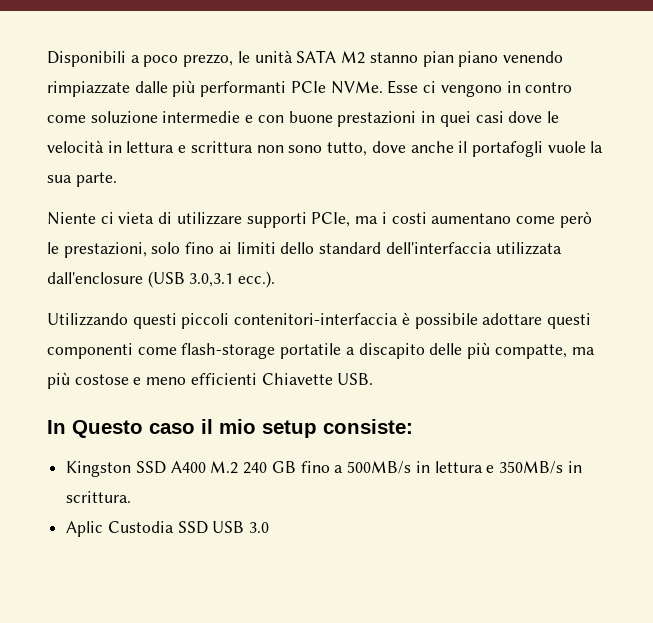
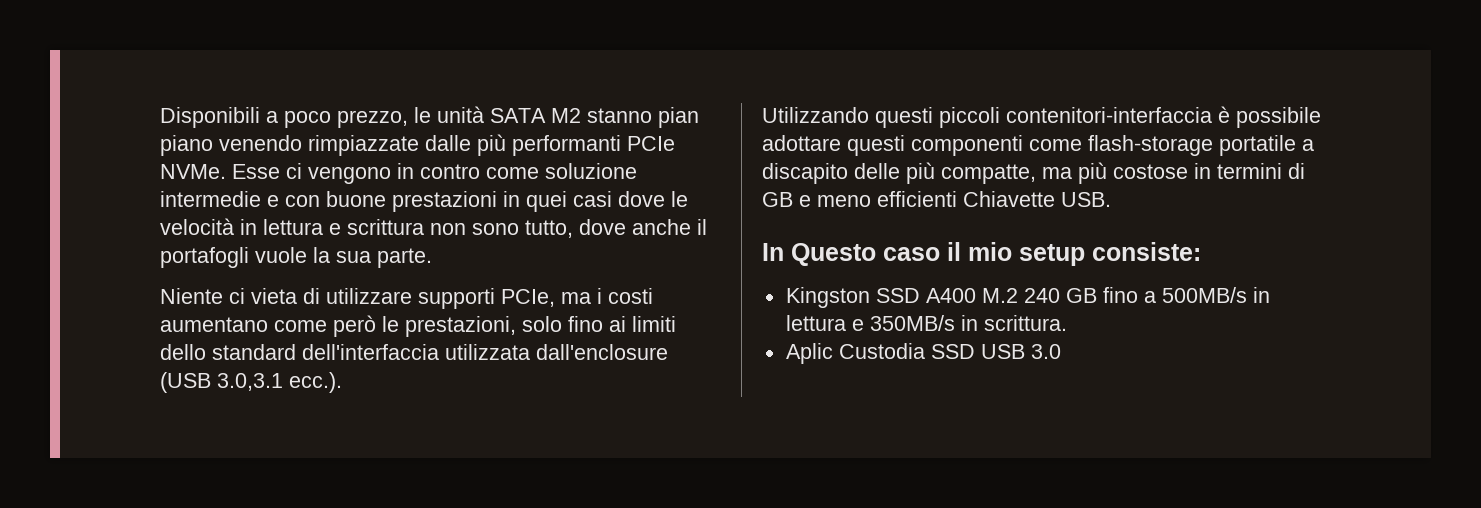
- Utilizzando questi piccoli contenitori-interfaccia è possibile adottare questi componenti come flash-storage portatile a discapito delle più compatte, ma più costose e meno efficienti Chiavette USB.
+ Utilizzando questi piccoli contenitori-interfaccia è possibile adottare questi componenti come flash-storage portatile a discapito delle più compatte, ma più costose in termini di GB e meno efficienti Chiavette USB.

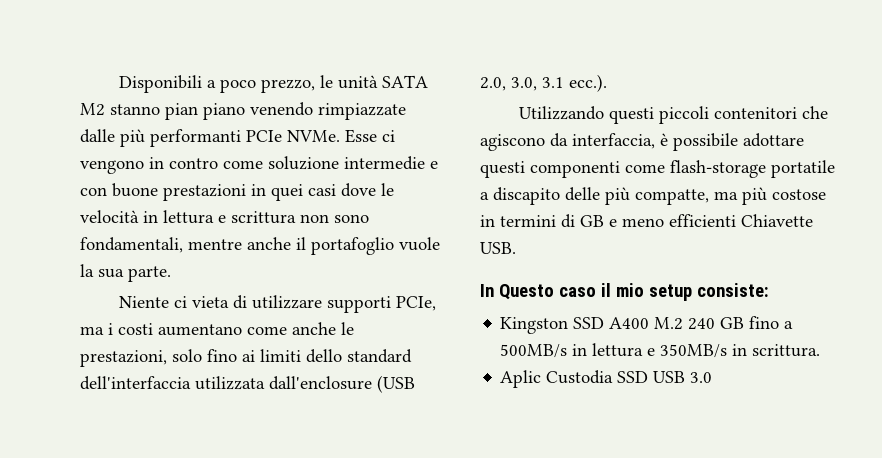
- Esse ci vengono in contro come soluzione intermedie e con buone prestazioni in quei casi dove le velocità in lettura e scrittura non sono tutto, dove anche il portafogli vuole la sua parte.
+ Esse ci vengono in contro come soluzione intermedie e con buone prestazioni in quei casi dove le velocità in lettura e scrittura non sono fondamentali, mentre anche il portafoglio vuole la sua parte.
- Niente ci vieta di utilizzare supporti PCIe, ma i costi aumentano come però le prestazioni, solo fino ai limiti dello standard dell'interfaccia utilizzata dall'enclosure (USB 3.0,3.1 ecc.).
+ Niente ci vieta di utilizzare supporti PCIe, ma i costi aumentano come anche le prestazioni, solo fino ai limiti dello standard dell'interfaccia utilizzata dall'enclosure (USB 2.0, 3.0, 3.1 ecc.).
- Utilizzando questi piccoli contenitori-interfaccia è possibile adottare questi componenti come flash-storage portatile a discapito delle più compatte, ma più costose in termini di GB e meno efficienti Chiavette USB.
+ Utilizzando questi piccoli contenitori che agiscono da interfaccia, è possibile adottare questi componenti come flash-storage portatile a discapito delle più compatte, ma più costose in termini di GB e meno efficienti Chiavette USB.

